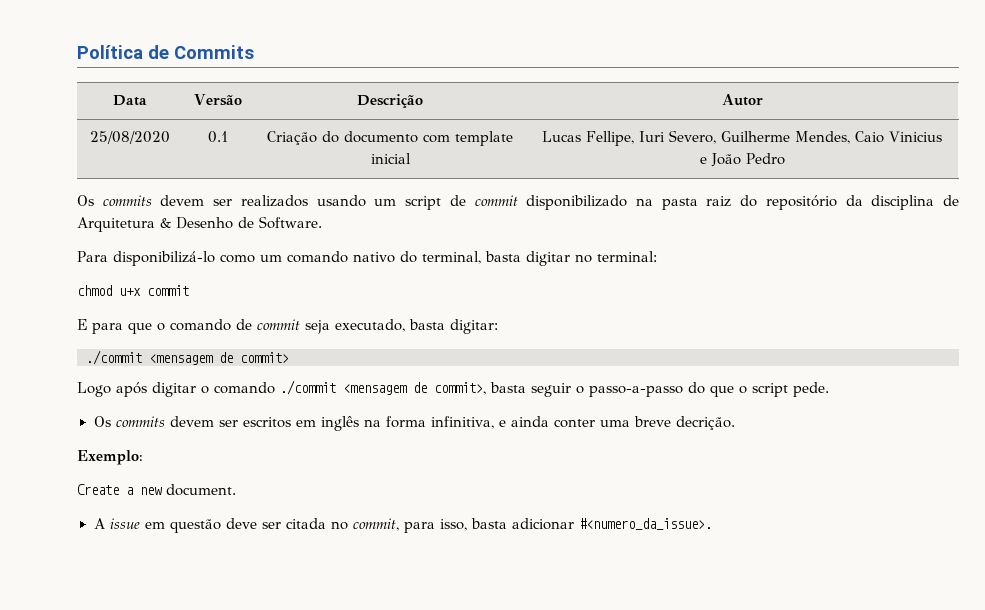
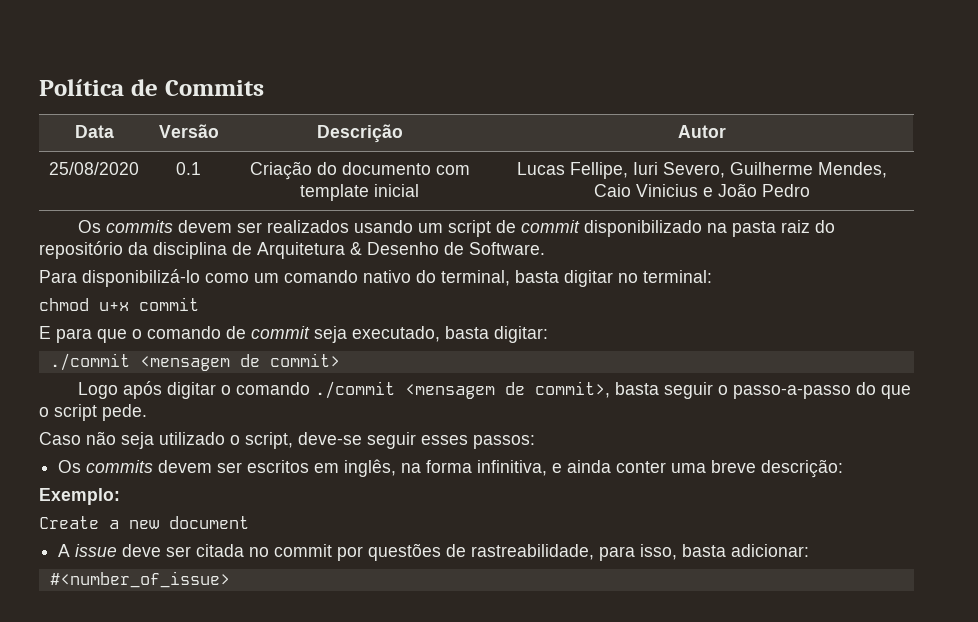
+ Caso não seja utilizado o script, deve-se seguir esses passos:
- Os commits devem ser escritos em inglês na forma infinitiva, e ainda conter uma breve decrição.
+ Os commits devem ser escritos em inglês, na forma infinitiva, e ainda conter uma breve descrição:
- Create a new document.
+ Create a new document
- A issue em questão deve ser citada no commit, para isso, basta adicionar #<numero_da_issue>.
+ A issue deve ser citada no commit por questões de rastreabilidade, para isso, basta adicionar:
+ #<number_of_issue>

